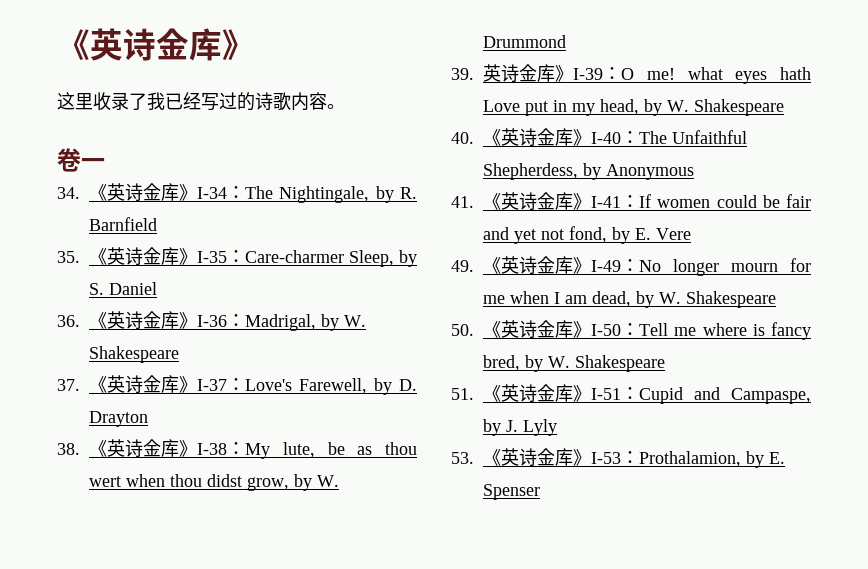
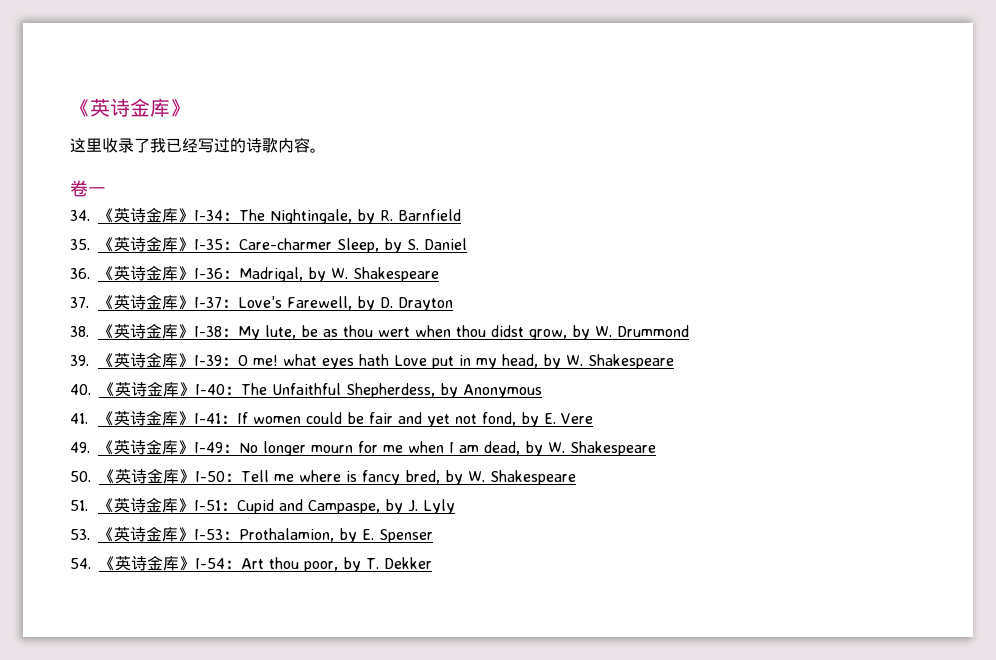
- 39.英诗金库》I-39：O me! what eyes hath Love put in my head, by W. Shakespeare
+ 39.《英诗金库》I-39：O me! what eyes hath Love put in my head, by W. Shakespeare
+ 54.《英诗金库》I-54：Art thou poor, by T. Dekker

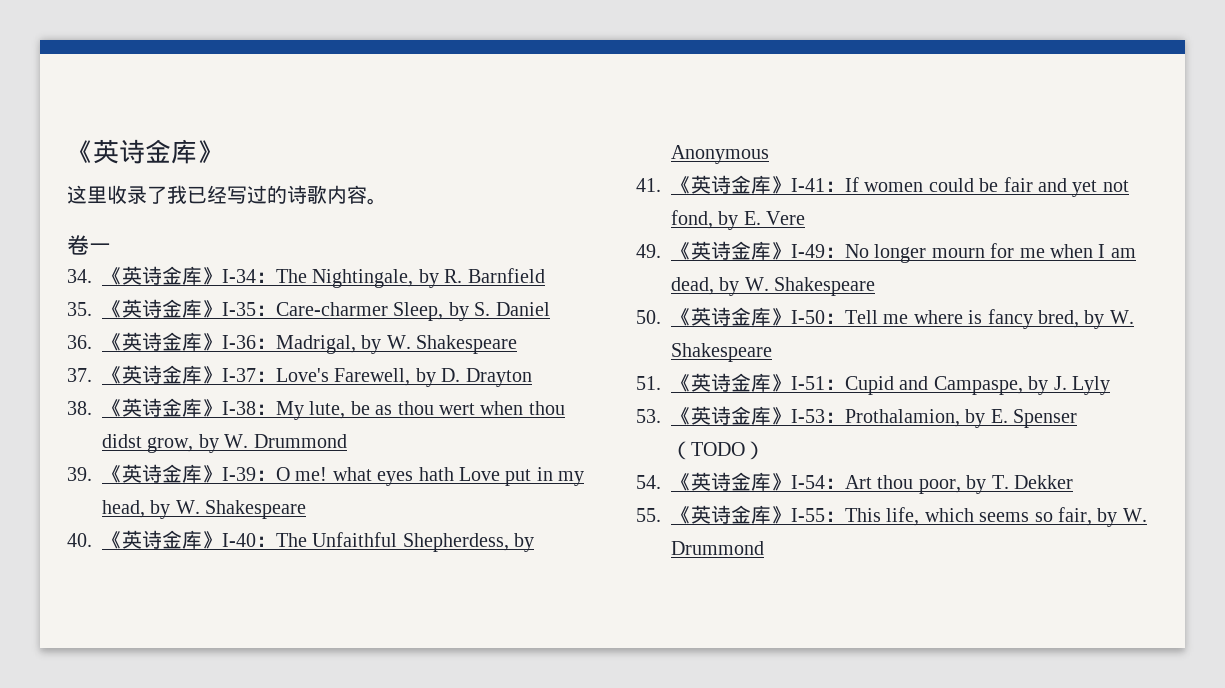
- 53.《英诗金库》I-53：Prothalamion, by E. Spenser
+ 53.《英诗金库》I-53：Prothalamion, by E. Spenser（TODO）
+ 55.《英诗金库》I-55：This life, which seems so fair, by W. Drummond

